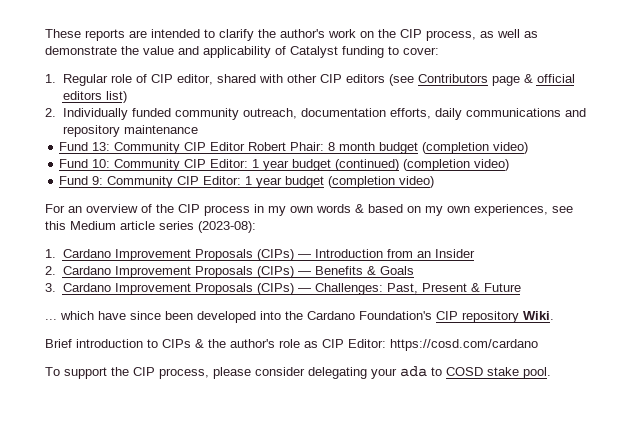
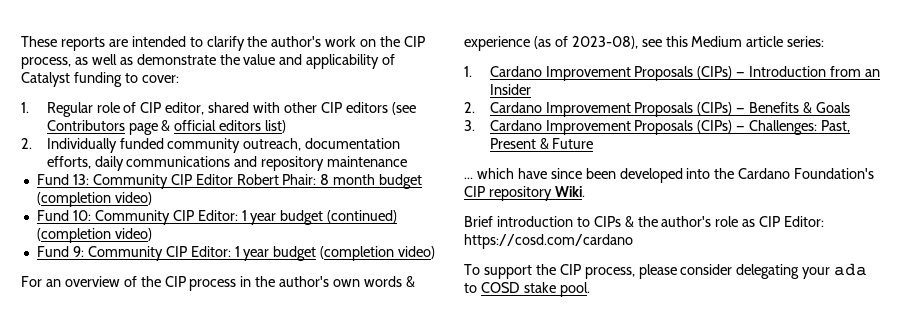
- For an overview of the CIP process in my own words & based on my own experiences, see this Medium article series (2023-08):
+ For an overview of the CIP process in the author's own words & experience (as of 2023-08), see this Medium article series:

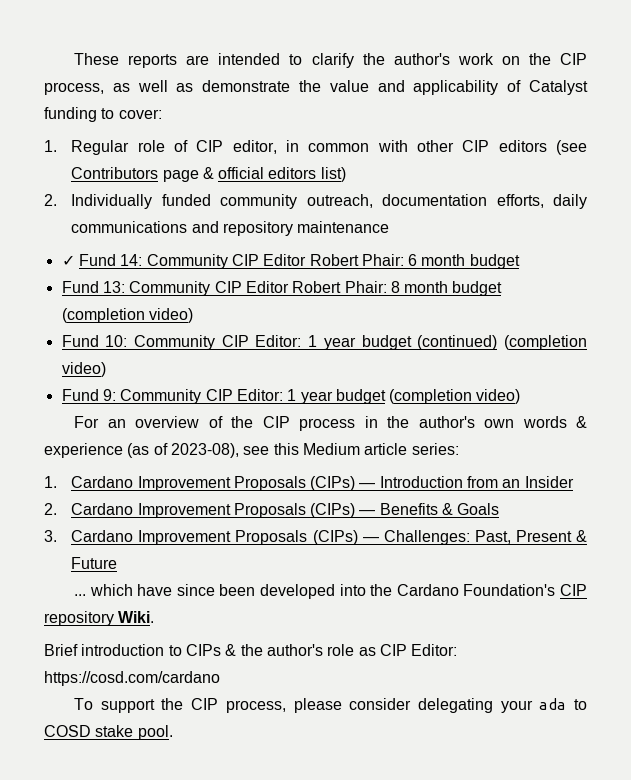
- 1. Regular role of CIP editor, shared with other CIP editors (see Contributors page & official editors list)
+ 1. Regular role of CIP editor, in common with other CIP editors (see Contributors page & official editors list)
+ ✓ Fund 14: Community CIP Editor Robert Phair: 6 month budget

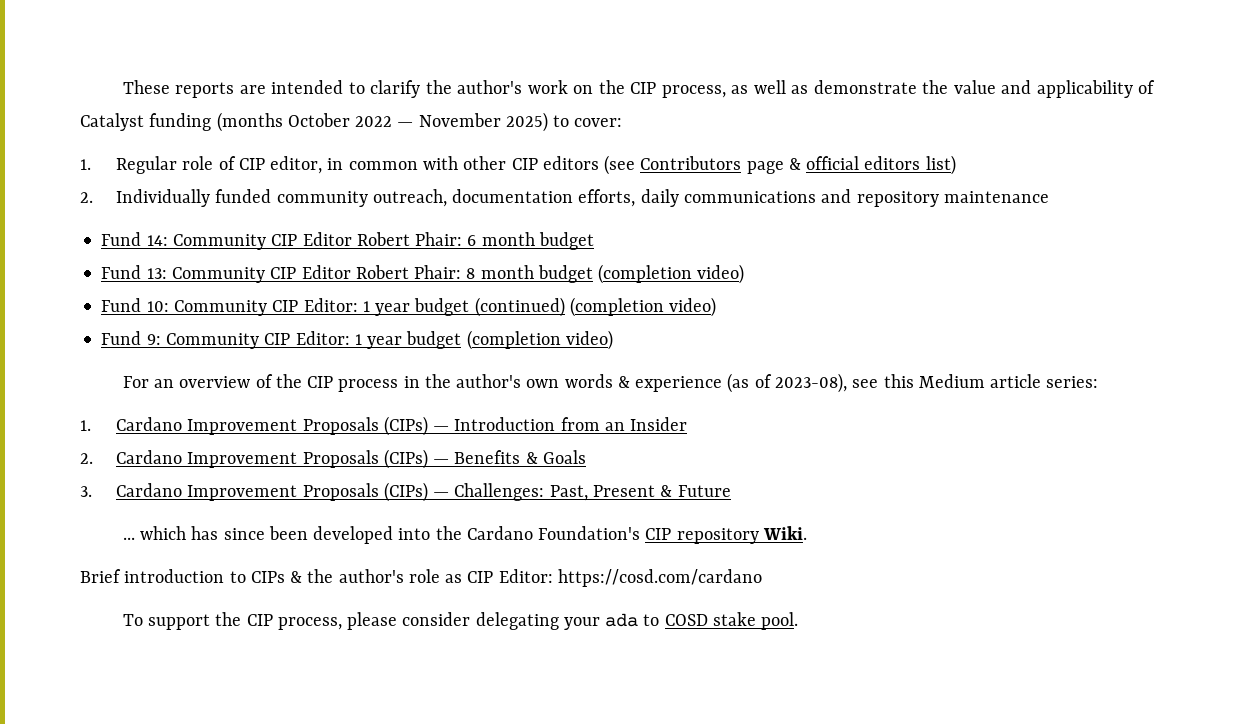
- These reports are intended to clarify the author's work on the CIP process, as well as demonstrate the value and applicability of Catalyst funding to cover:
+ These reports are intended to clarify the author's work on the CIP process, as well as demonstrate the value and applicability of Catalyst funding (months October 2022 — November 2025) to cover:
- ✓ Fund 14: Community CIP Editor Robert Phair: 6 month budget
+ Fund 14: Community CIP Editor Robert Phair: 6 month budget
- ... which have since been developed into the Cardano Foundation's CIP repository Wiki.
+ ... which has since been developed into the Cardano Foundation's CIP repository Wiki.

